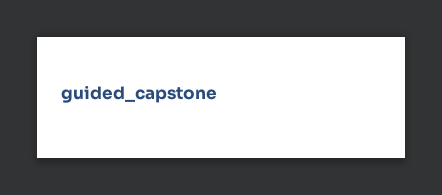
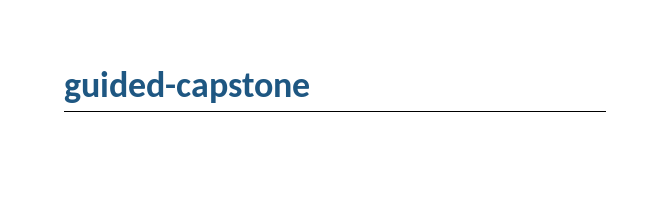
- guided_capstone
+ guided-capstone

